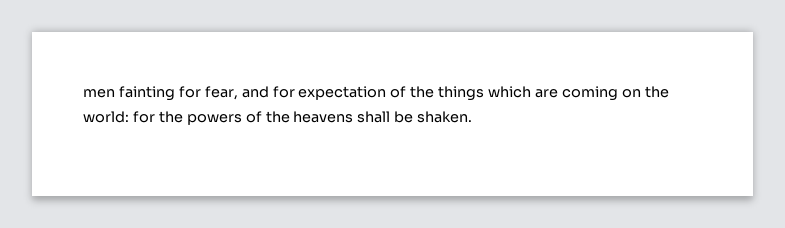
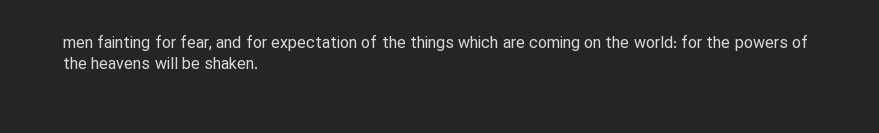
- men fainting for fear, and for expectation of the things which are coming on the world: for the powers of the heavens shall be shaken.
+ men fainting for fear, and for expectation of the things which are coming on the world: for the powers of the heavens will be shaken.

